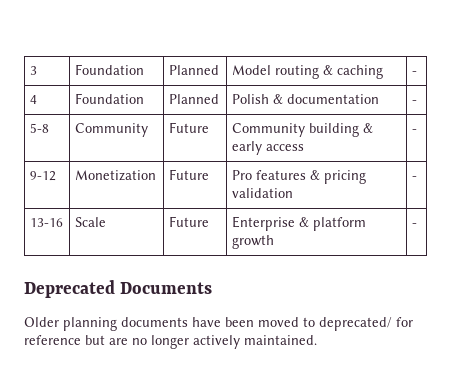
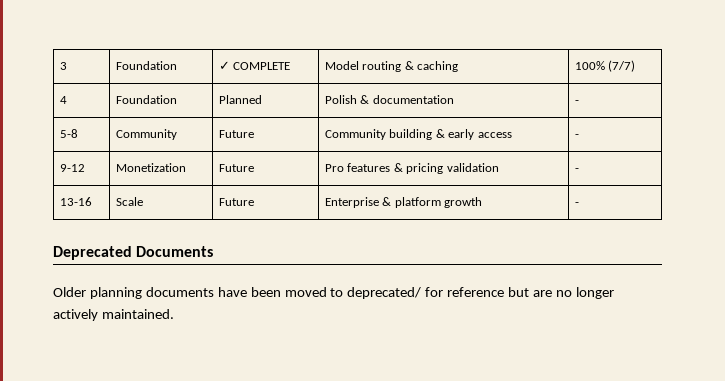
- 3 | Foundation | Planned | Model routing & caching | -
+ 3 | Foundation | ✓ COMPLETE | Model routing & caching | 100% (7/7)

